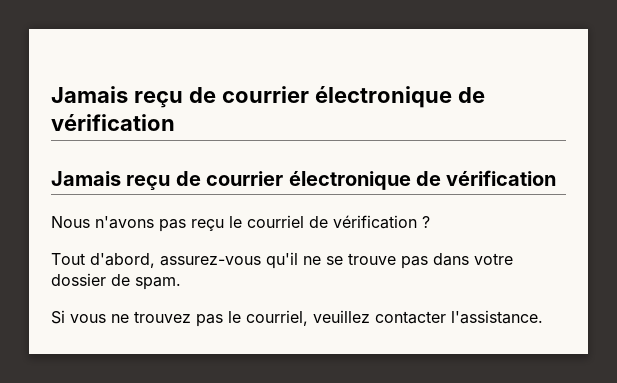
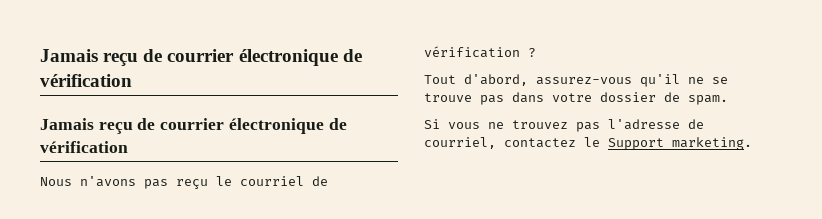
- Si vous ne trouvez pas le courriel, veuillez contacter l'assistance.
+ Si vous ne trouvez pas l'adresse de courriel, contactez le Support marketing.

